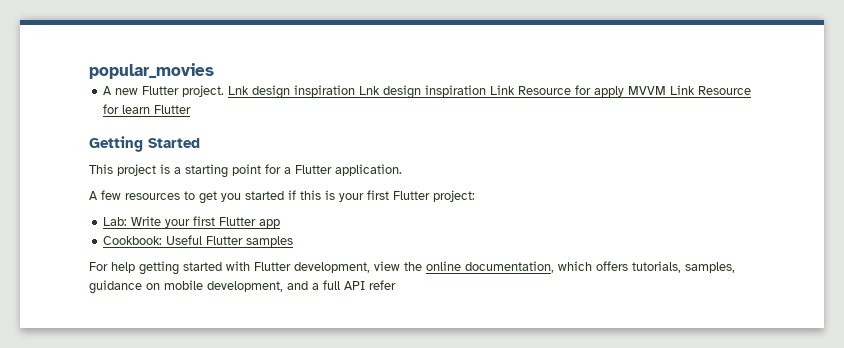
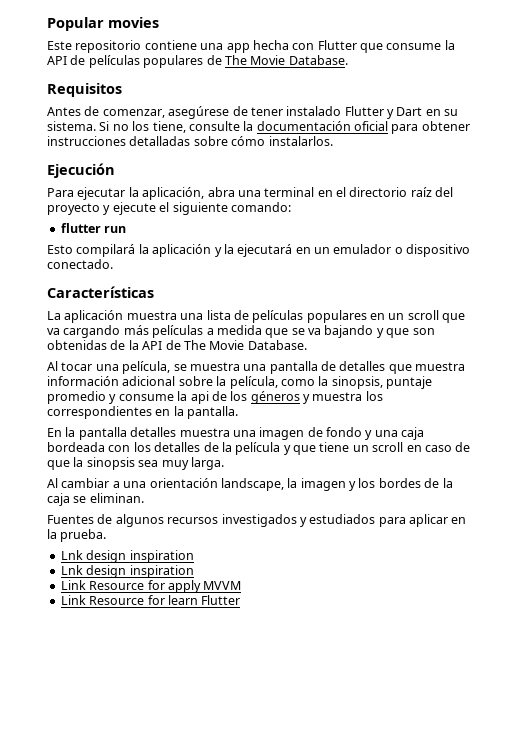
- popular_movies
- A new Flutter project. Lnk design inspiration Lnk design inspiration Link Resource for apply MVVM Link Resource for learn Flutter
+ Popular movies
+ Este repositorio contiene una app hecha con Flutter que consume la API de películas populares de The Movie Database.
+ Requisitos
+ Antes de comenzar, asegúrese de tener instalado Flutter y Dart en su sistema. Si no los tiene, consulte la documentación oficial para obtener instrucciones detalladas sobre cómo instalarlos.
+ Ejecución
+ Para ejecutar la aplicación, abra una terminal en el directorio raíz del proyecto y ejecute el siguiente comando:
+ flutter run
+ Esto compilará la aplicación y la ejecutará en un emulador o dispositivo conectado.
+ Características
+ La aplicación muestra una lista de películas populares en un scroll que va cargando más películas a medida que se va bajando y que son obtenidas de la API de The Movie Database.
+ Al tocar una película, se muestra una pantalla de detalles que muestra información adicional sobre la película, como la sinopsis, puntaje promedio y consume la api de los géneros y muestra los correspondientes en la pantalla.
+ En la pantalla detalles muestra una imagen de fondo y una caja bordeada con los detalles de la película y que tiene un scroll en caso de que la sinopsis sea muy larga.
+ Al cambiar a una orientación landscape, la imagen y los bordes de la caja se eliminan.
+ Fuentes de algunos recursos investigados y estudiados para aplicar en la prueba.
+ Lnk design inspiration
+ Lnk design inspiration
+ Link Resource for apply MVVM
+ Link Resource for learn Flutter
- Getting Started
- This project is a starting point for a Flutter application.
- A few resources to get you started if this is your first Flutter project:
- Lab: Write your first Flutter app
- Cookbook: Useful Flutter samples
- For help getting started with Flutter development, view the online documentation, which offers tutorials, samples, guidance on mobile development, and a full API refer

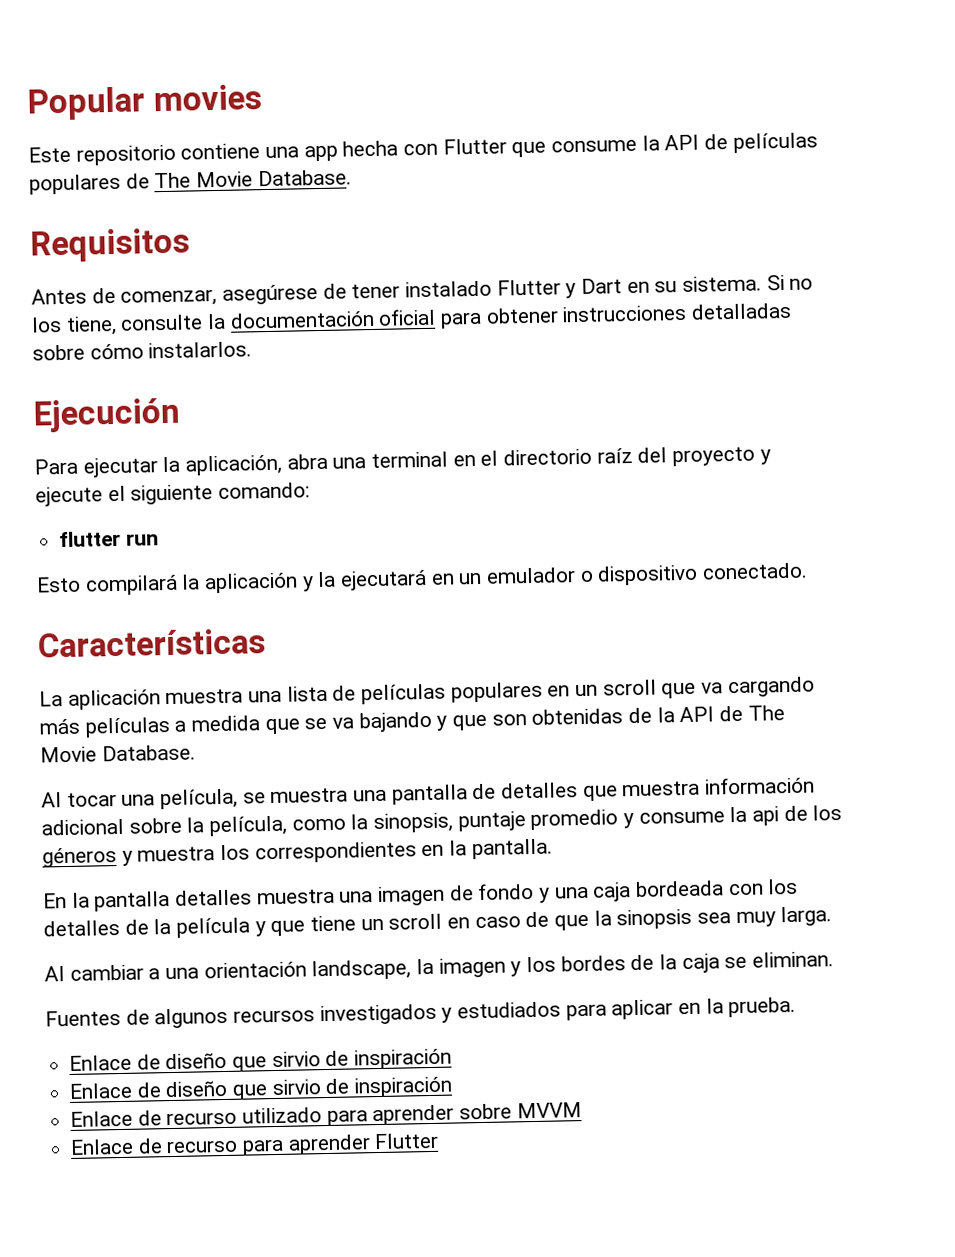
  Fuentes de algunos recursos investigados y estudiados para aplicar en la prueba.
- Lnk design inspiration
- Lnk design inspiration
- Link Resource for apply MVVM
- Link Resource for learn Flutter
+ Enlace de diseño que sirvio de inspiración
+ Enlace de diseño que sirvio de inspiración
+ Enlace de recurso utilizado para aprender sobre MVVM
+ Enlace de recurso para aprender Flutter

